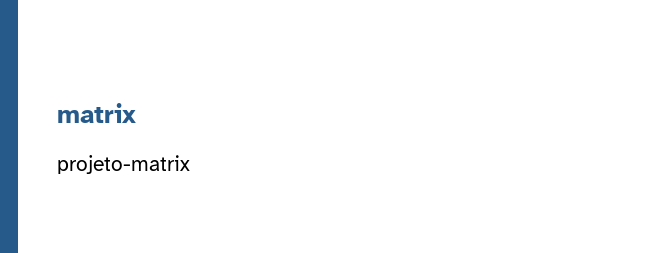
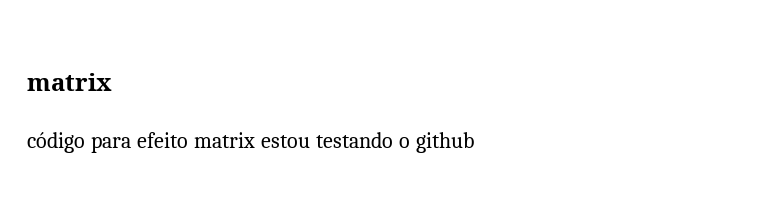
- projeto-matrix
+ código para efeito matrix estou testando o github

